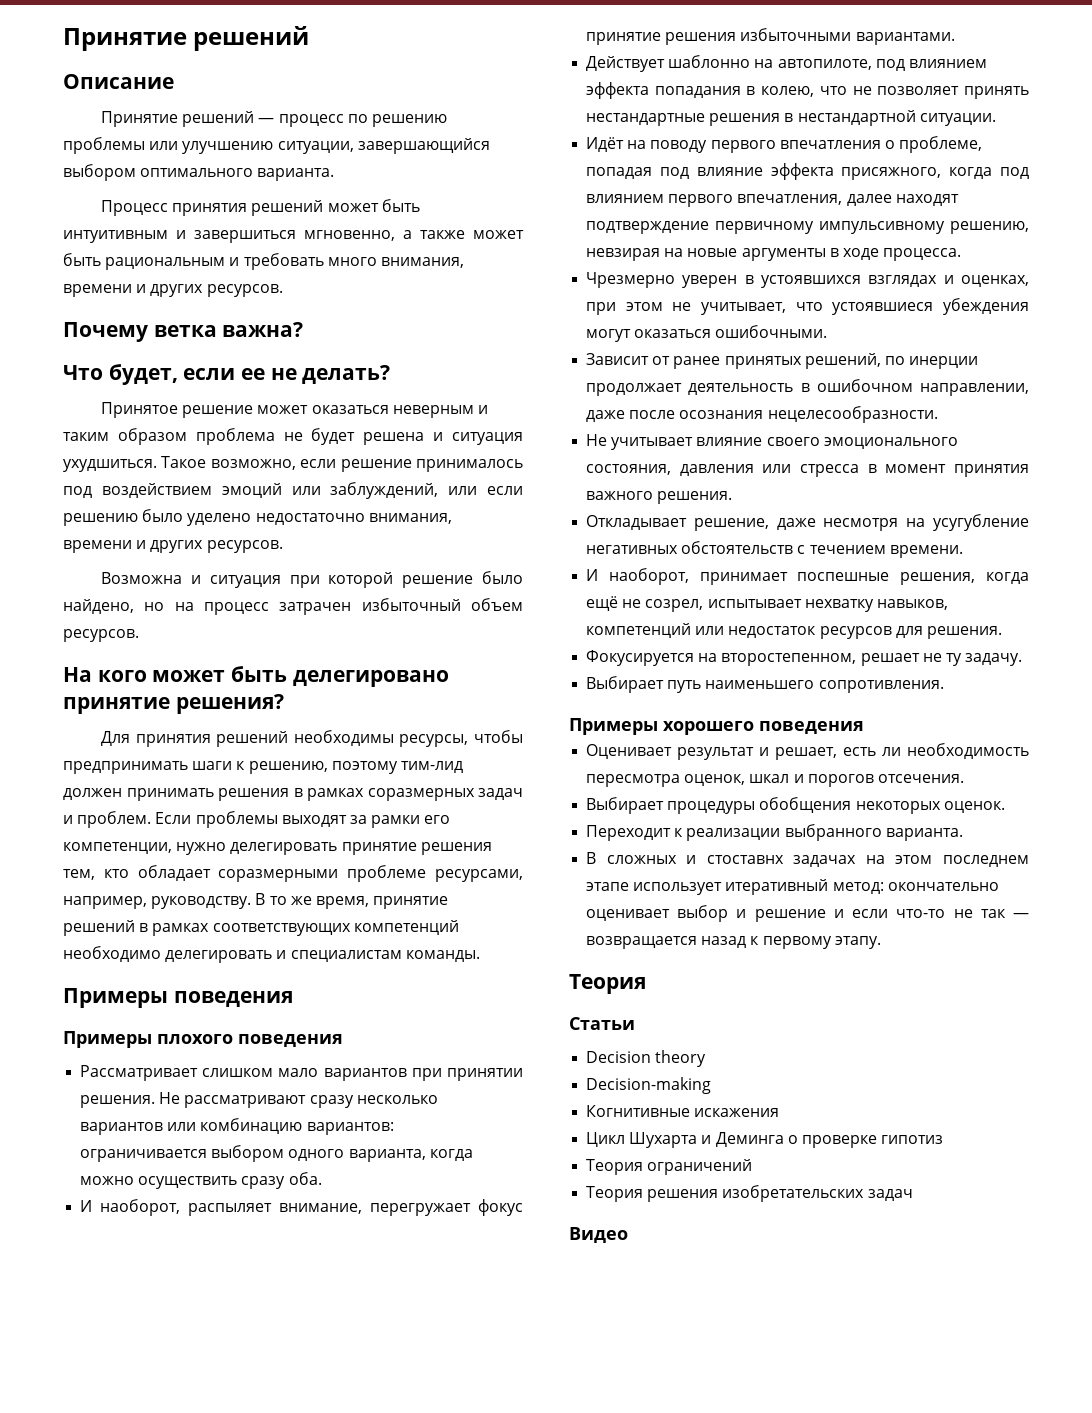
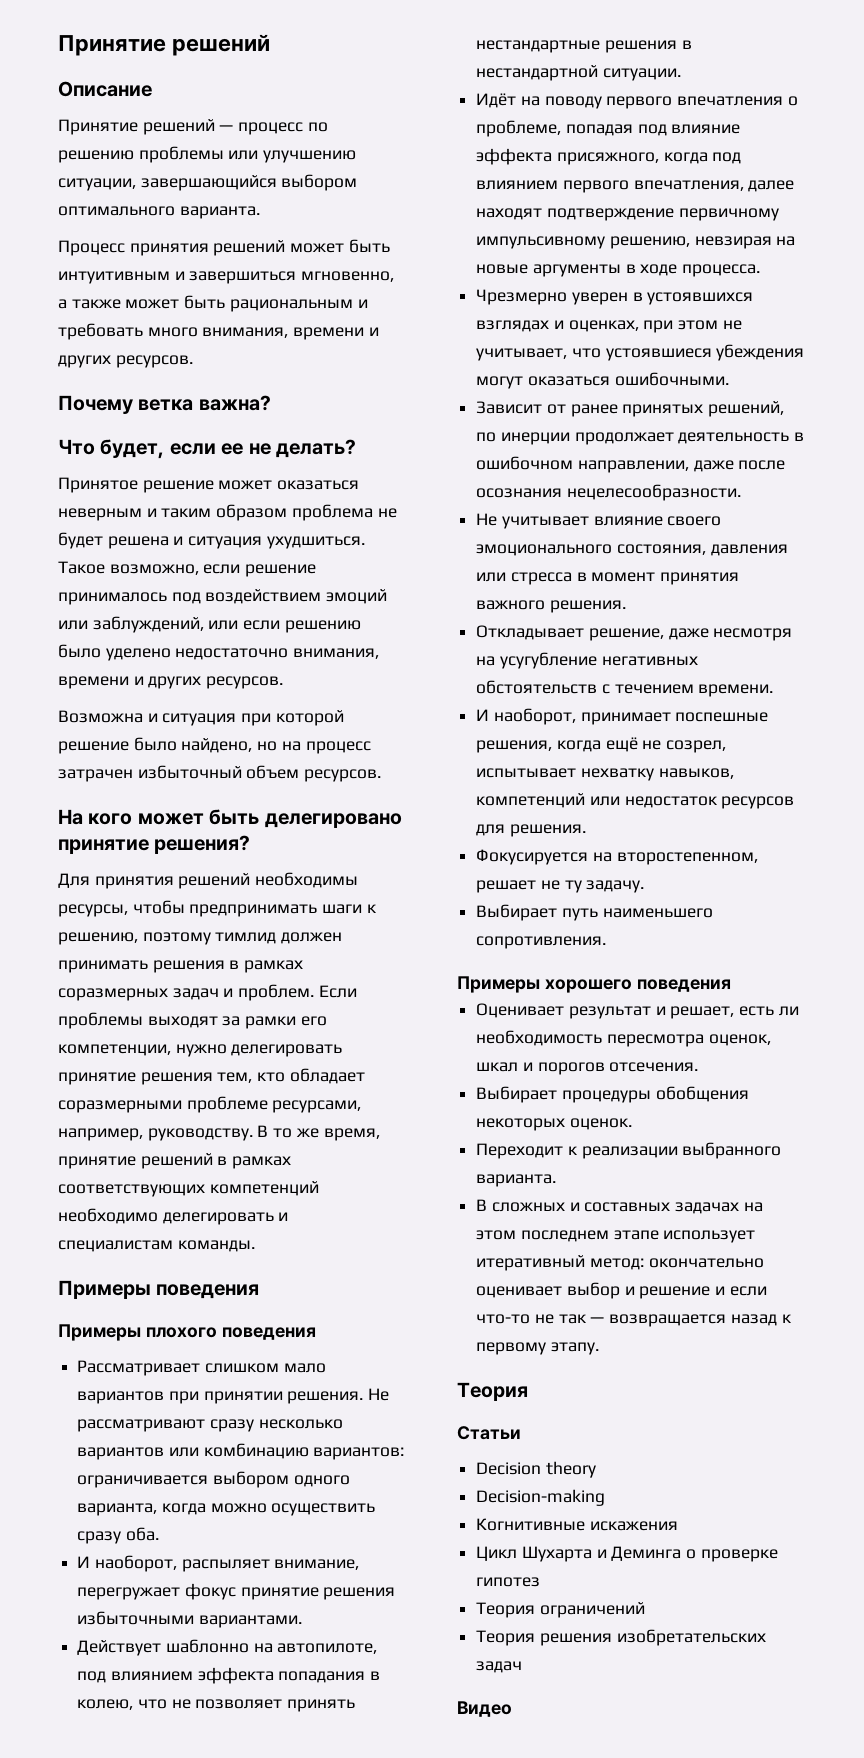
- Для принятия решений необходимы ресурсы, чтобы предпринимать шаги к решению, поэтому тим-лид должен принимать решения в рамках соразмерных задач и проблем.
+ Для принятия решений необходимы ресурсы, чтобы предпринимать шаги к решению, поэтому тимлид должен принимать решения в рамках соразмерных задач и проблем.
- В сложных и стоставнх задачах на этом последнем этапе использует итеративный метод: окончательно оценивает выбор и решение и если что-то не так — возвращается назад к первому этапу.
+ В сложных и составных задачах на этом последнем этапе использует итеративный метод: окончательно оценивает выбор и решение и если что-то не так — возвращается назад к первому этапу.
- Цикл Шухарта и Деминга о проверке гипотиз
+ Цикл Шухарта и Деминга о проверке гипотез

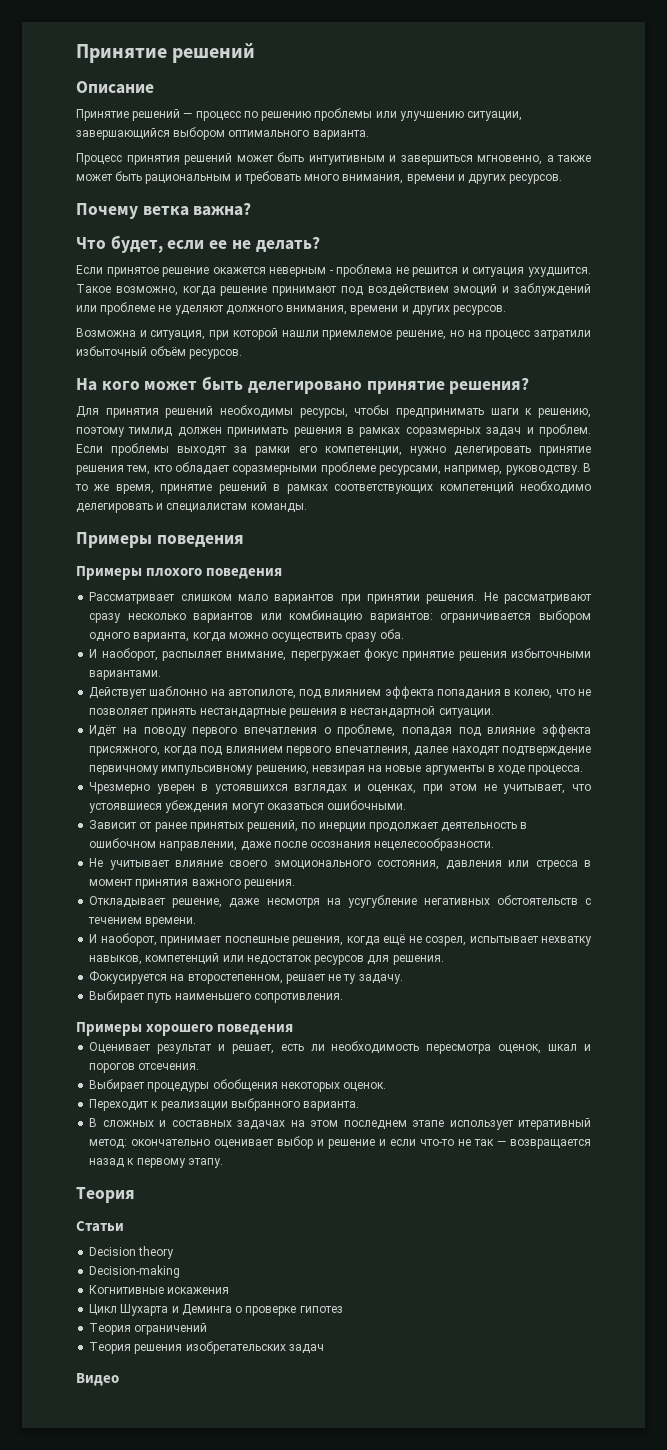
- Принятое решение может оказаться неверным и таким образом проблема не будет решена и ситуация ухудшиться.
+ Если принятое решение окажется неверным - проблема не решится и ситуация ухудшится.
- Такое возможно, если решение принималось под воздействием эмоций или заблуждений, или если решению было уделено недостаточно внимания, времени и других ресурсов.
+ Такое возможно, когда решение принимают под воздействием эмоций и заблуждений или проблеме не уделяют должного внимания, времени и других ресурсов.
- Возможна и ситуация при которой решение было найдено, но на процесс затрачен избыточный объем ресурсов.
+ Возможна и ситуация, при которой нашли приемлемое решение, но на процесс затратили избыточный объём ресурсов.

